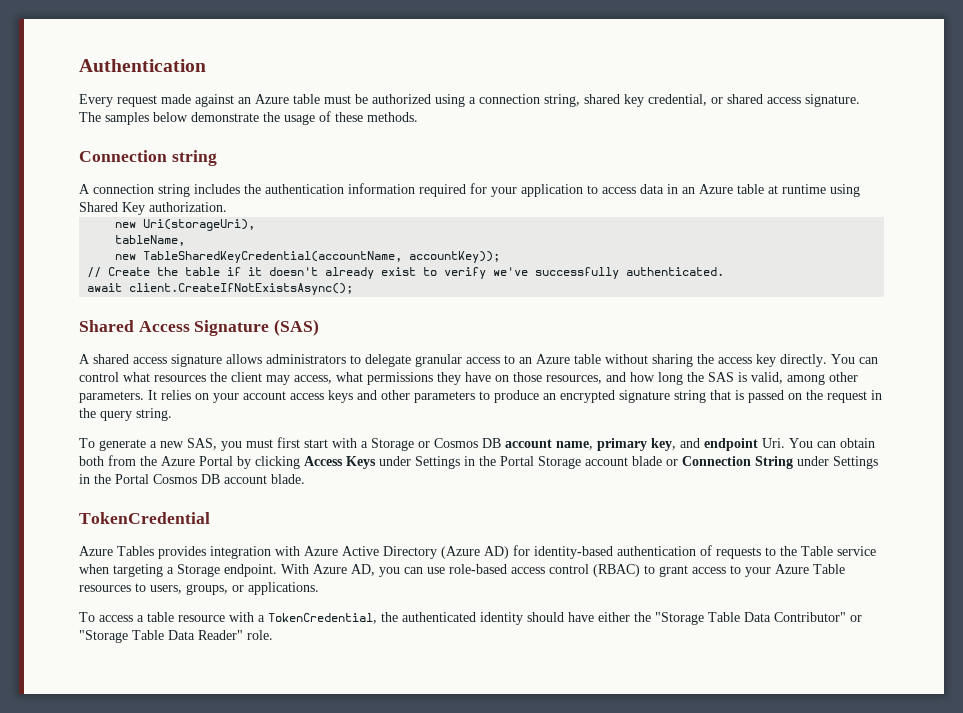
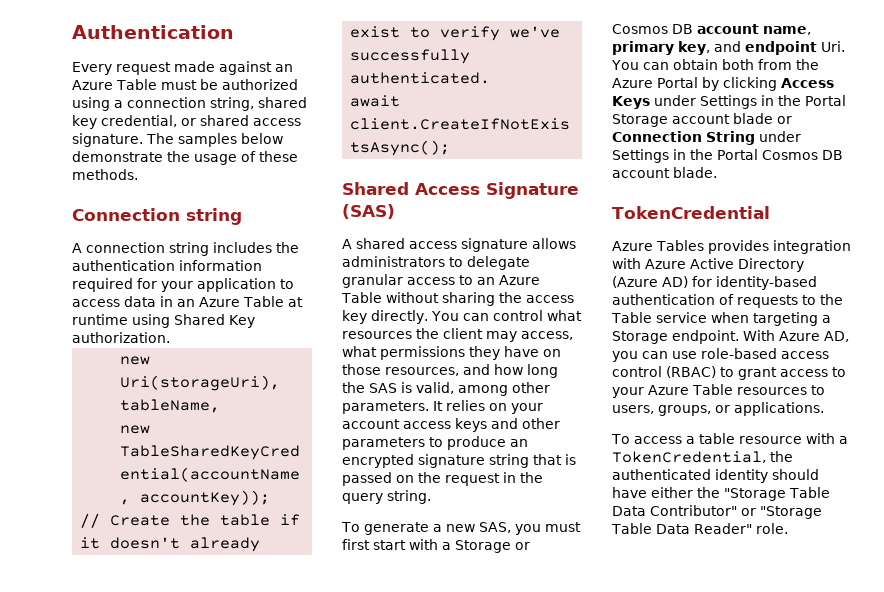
- Every request made against an Azure table must be authorized using a connection string, shared key credential, or shared access signature.
+ Every request made against an Azure Table must be authorized using a connection string, shared key credential, or shared access signature.
- A connection string includes the authentication information required for your application to access data in an Azure table at runtime using Shared Key authorization.
+ A connection string includes the authentication information required for your application to access data in an Azure Table at runtime using Shared Key authorization.
- A shared access signature allows administrators to delegate granular access to an Azure table without sharing the access key directly.
+ A shared access signature allows administrators to delegate granular access to an Azure Table without sharing the access key directly.

